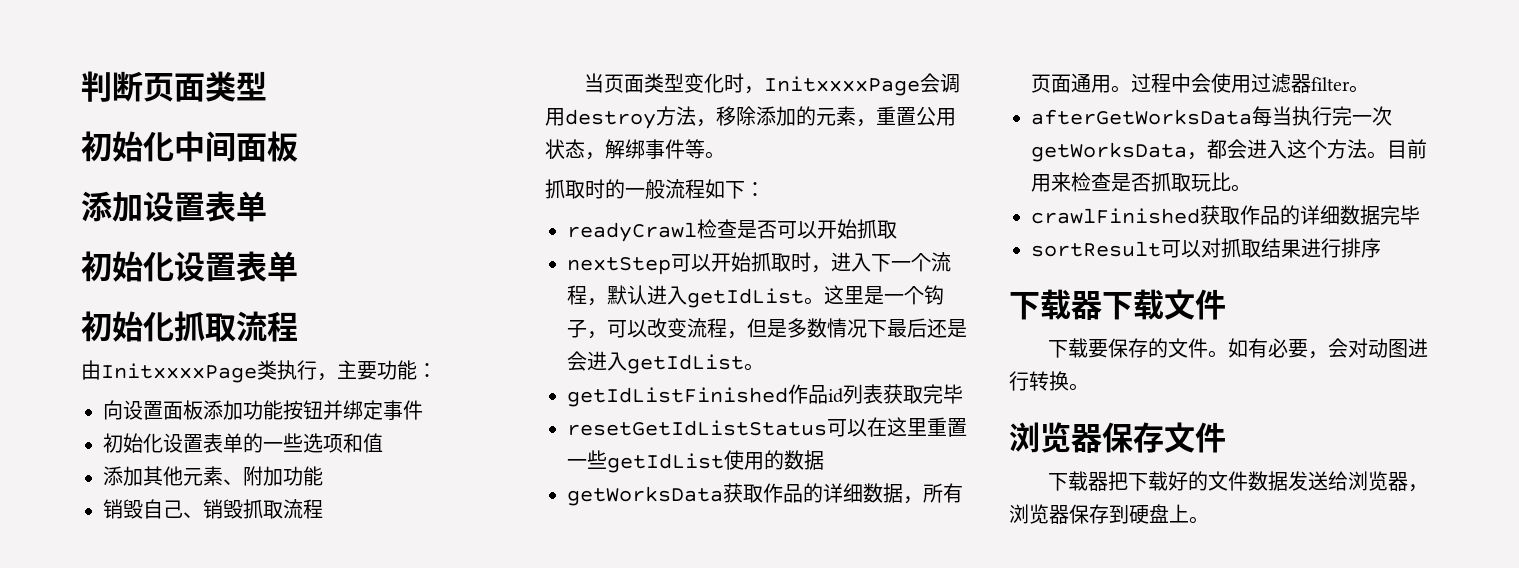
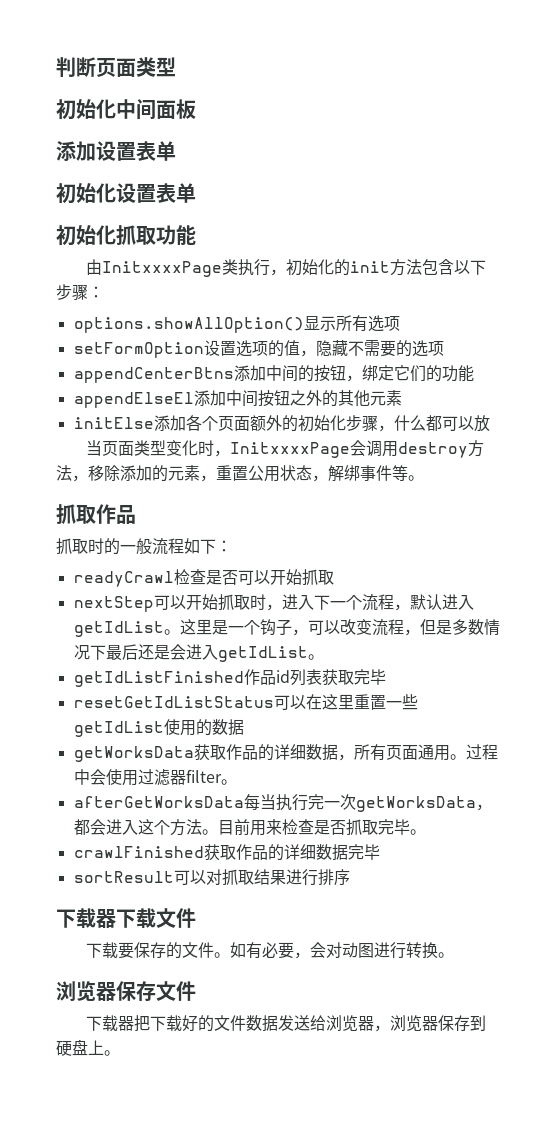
- 初始化抓取流程
+ 初始化抓取功能
- 由InitxxxxPage类执行，主要功能：
- 向设置面板添加功能按钮并绑定事件
- 初始化设置表单的一些选项和值
- 添加其他元素、附加功能
- 销毁自己、销毁抓取流程
+ 由InitxxxxPage类执行，初始化的init方法包含以下步骤：
+ options.showAllOption()显示所有选项
+ setFormOption设置选项的值，隐藏不需要的选项
+ appendCenterBtns添加中间的按钮，绑定它们的功能
+ appendElseEl添加中间按钮之外的其他元素
+ initElse添加各个页面额外的初始化步骤，什么都可以放
+ 抓取作品
- 目前用来检查是否抓取玩比。
+ 目前用来检查是否抓取完毕。

